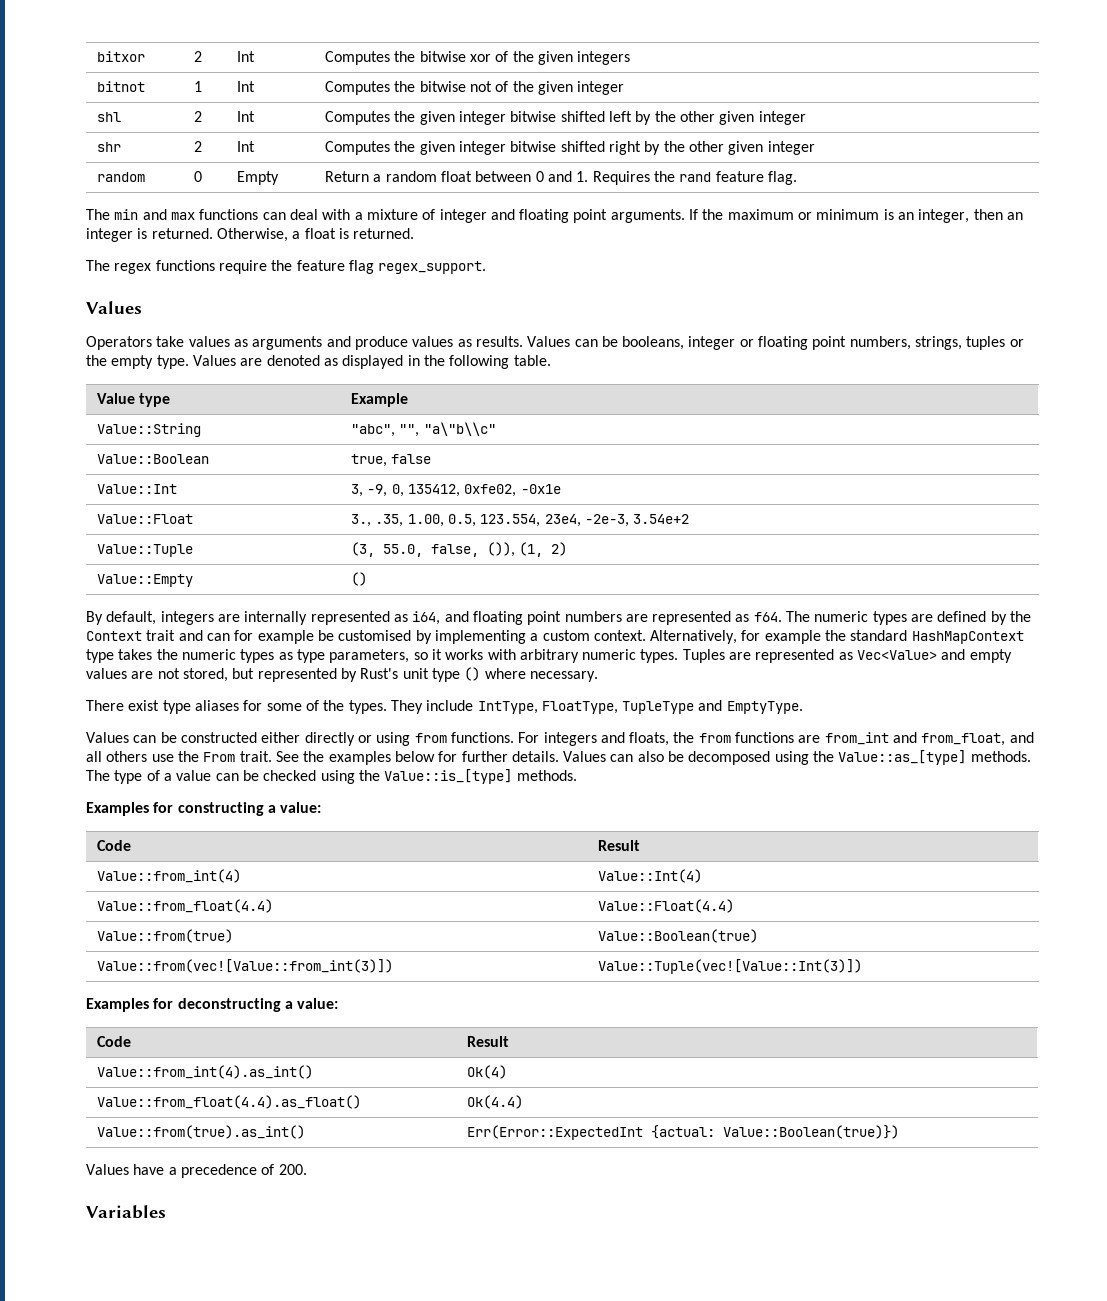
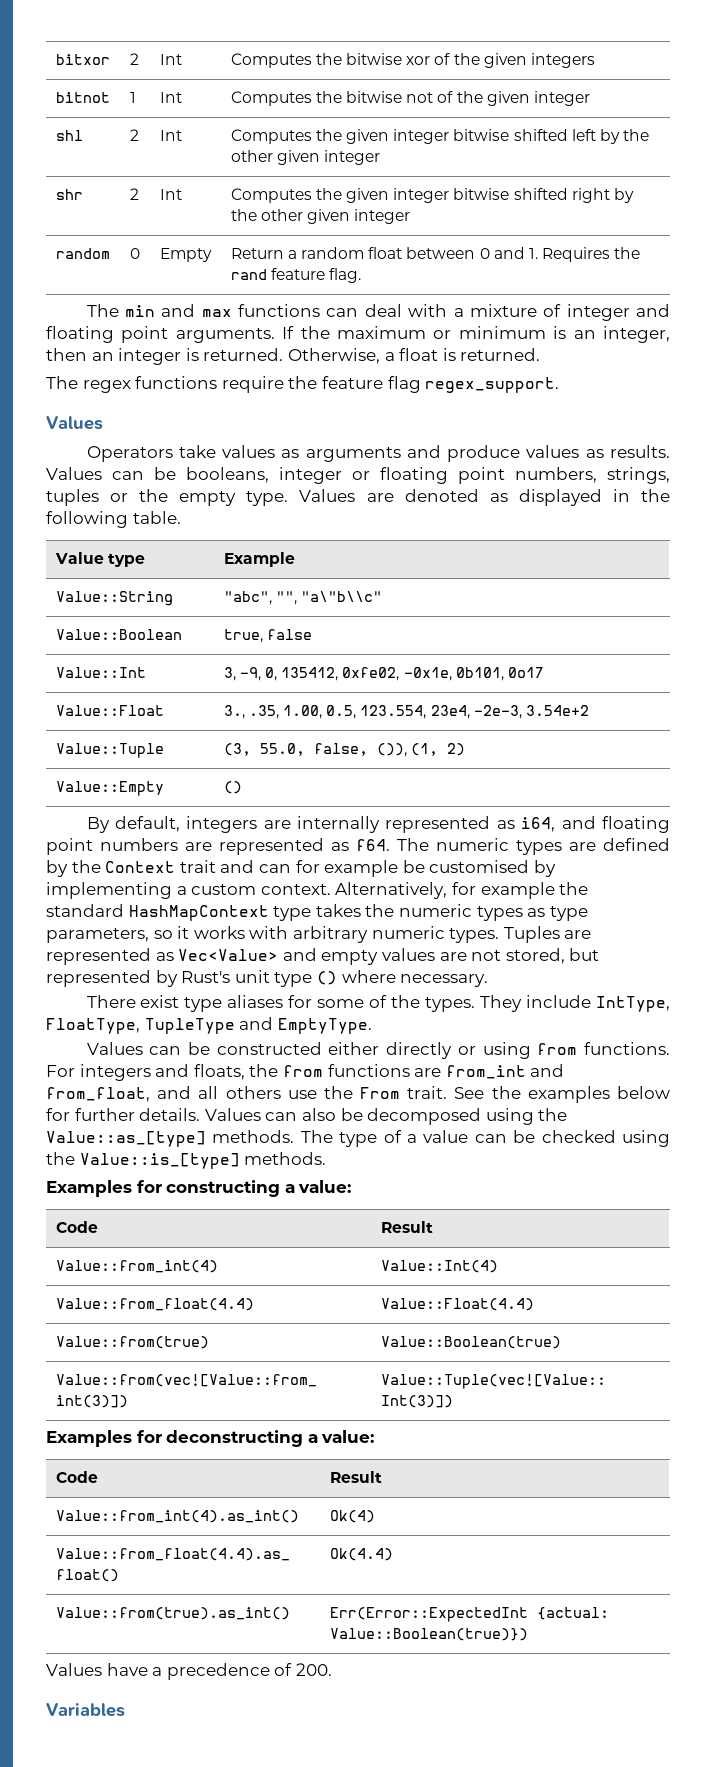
- Value::Int | 3, -9, 0, 135412, 0xfe02, -0x1e
+ Value::Int | 3, -9, 0, 135412, 0xfe02, -0x1e, 0b101, 0o17

